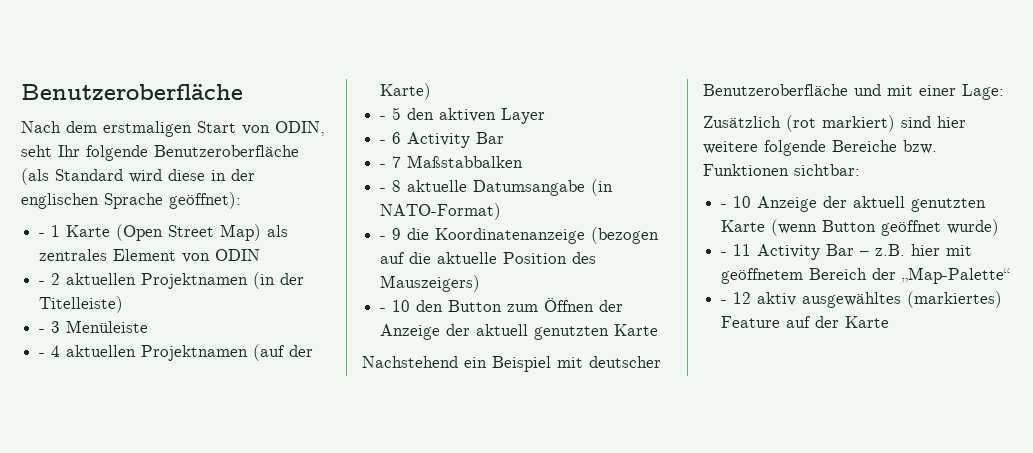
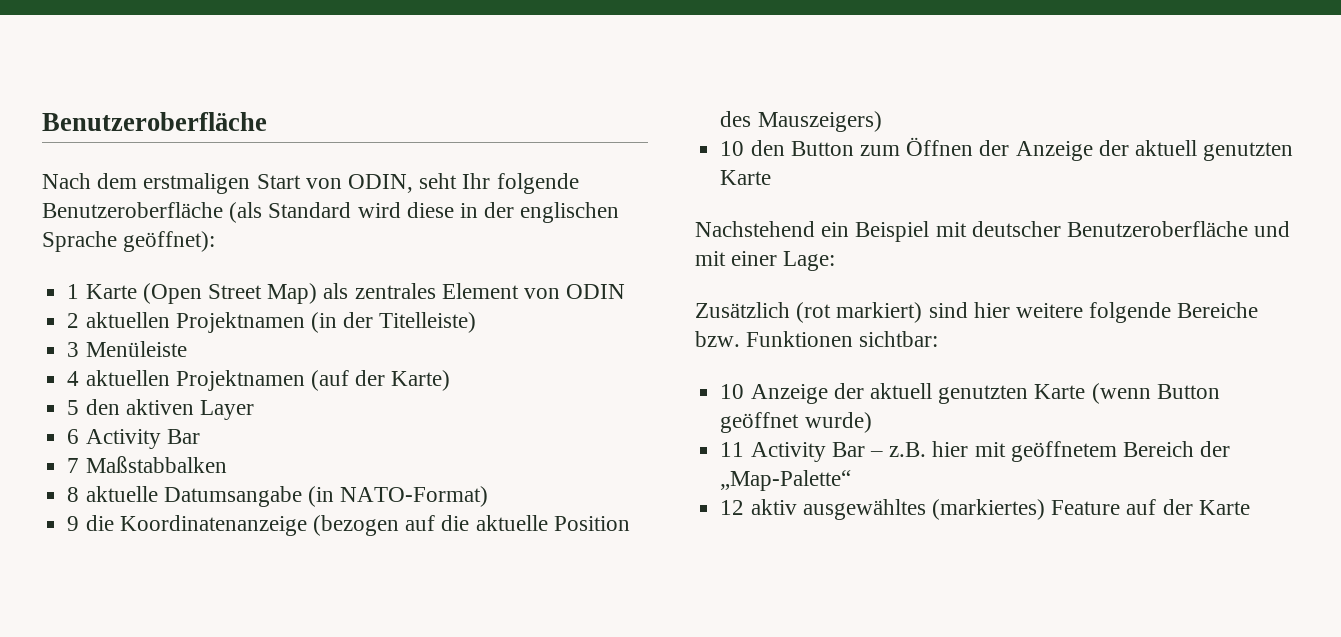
- - 1 Karte (Open Street Map) als zentrales Element von ODIN
+ 1 Karte (Open Street Map) als zentrales Element von ODIN
- - 2 aktuellen Projektnamen (in der Titelleiste)
+ 2 aktuellen Projektnamen (in der Titelleiste)
- - 3 Menüleiste
+ 3 Menüleiste
- - 4 aktuellen Projektnamen (auf der Karte)
+ 4 aktuellen Projektnamen (auf der Karte)
- - 5 den aktiven Layer
+ 5 den aktiven Layer
- - 6 Activity Bar
+ 6 Activity Bar
- - 7 Maßstabbalken
+ 7 Maßstabbalken
- - 8 aktuelle Datumsangabe (in NATO-Format)
+ 8 aktuelle Datumsangabe (in NATO-Format)
- - 9 die Koordinatenanzeige (bezogen auf die aktuelle Position des Mauszeigers)
+ 9 die Koordinatenanzeige (bezogen auf die aktuelle Position des Mauszeigers)
- - 10 den Button zum Öffnen der Anzeige der aktuell genutzten Karte
+ 10 den Button zum Öffnen der Anzeige der aktuell genutzten Karte
- - 10 Anzeige der aktuell genutzten Karte (wenn Button geöffnet wurde)
+ 10 Anzeige der aktuell genutzten Karte (wenn Button geöffnet wurde)
- - 11 Activity Bar – z.B. hier mit geöffnetem Bereich der „Map-Palette“
+ 11 Activity Bar – z.B. hier mit geöffnetem Bereich der „Map-Palette“
- - 12 aktiv ausgewähltes (markiertes) Feature auf der Karte
+ 12 aktiv ausgewähltes (markiertes) Feature auf der Karte

